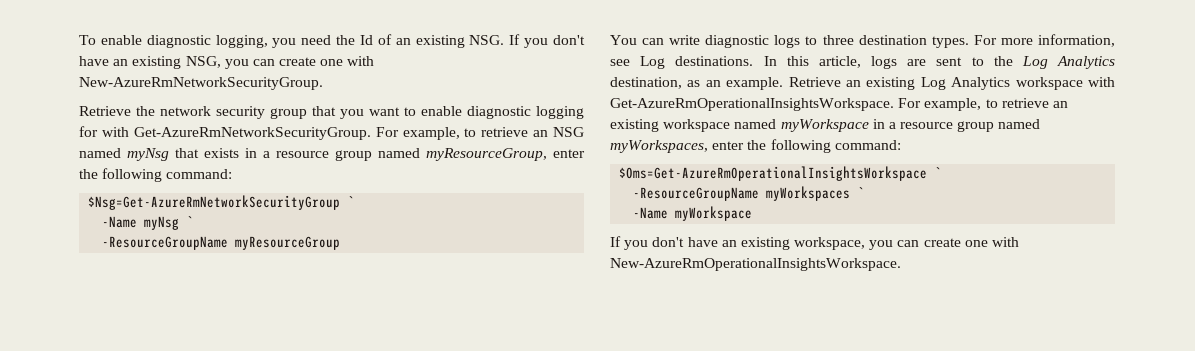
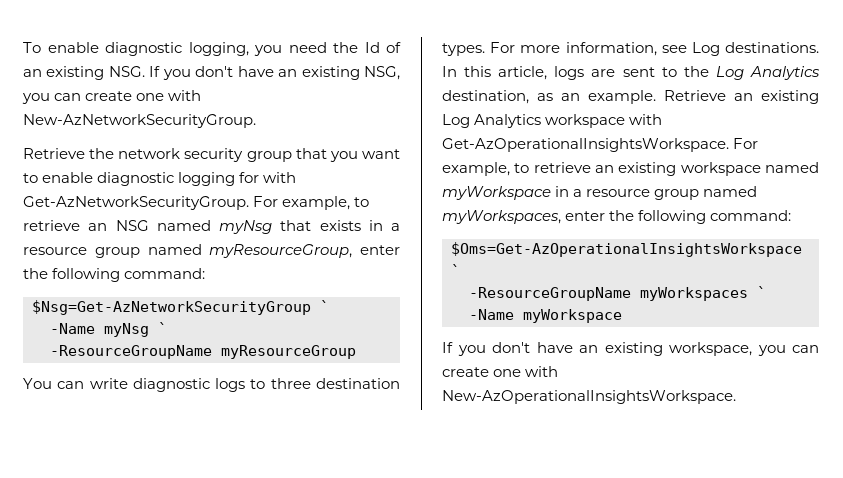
- To enable diagnostic logging, you need the Id of an existing NSG. If you don't have an existing NSG, you can create one with New-AzureRmNetworkSecurityGroup.
+ To enable diagnostic logging, you need the Id of an existing NSG. If you don't have an existing NSG, you can create one with New-AzNetworkSecurityGroup.
- Retrieve the network security group that you want to enable diagnostic logging for with Get-AzureRmNetworkSecurityGroup.
+ Retrieve the network security group that you want to enable diagnostic logging for with Get-AzNetworkSecurityGroup.
- $Nsg=Get-AzureRmNetworkSecurityGroup `
+ $Nsg=Get-AzNetworkSecurityGroup `
- Retrieve an existing Log Analytics workspace with Get-AzureRmOperationalInsightsWorkspace.
+ Retrieve an existing Log Analytics workspace with Get-AzOperationalInsightsWorkspace.
- $Oms=Get-AzureRmOperationalInsightsWorkspace `
+ $Oms=Get-AzOperationalInsightsWorkspace `
- If you don't have an existing workspace, you can create one with New-AzureRmOperationalInsightsWorkspace.
+ If you don't have an existing workspace, you can create one with New-AzOperationalInsightsWorkspace.

